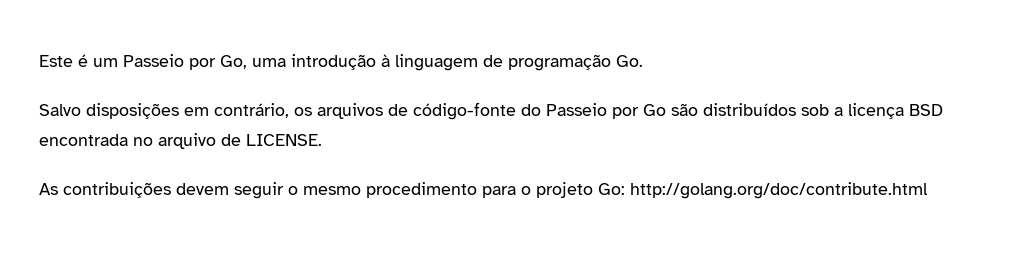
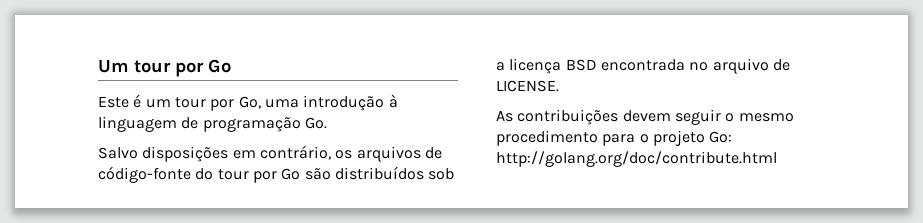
+ Um tour por Go
- Este é um Passeio por Go, uma introdução à linguagem de programação Go.
+ Este é um tour por Go, uma introdução à linguagem de programação Go.
- Salvo disposições em contrário, os arquivos de código-fonte do Passeio por Go são distribuídos sob a licença BSD encontrada no arquivo de LICENSE.
+ Salvo disposições em contrário, os arquivos de código-fonte do tour por Go são distribuídos sob a licença BSD encontrada no arquivo de LICENSE.

